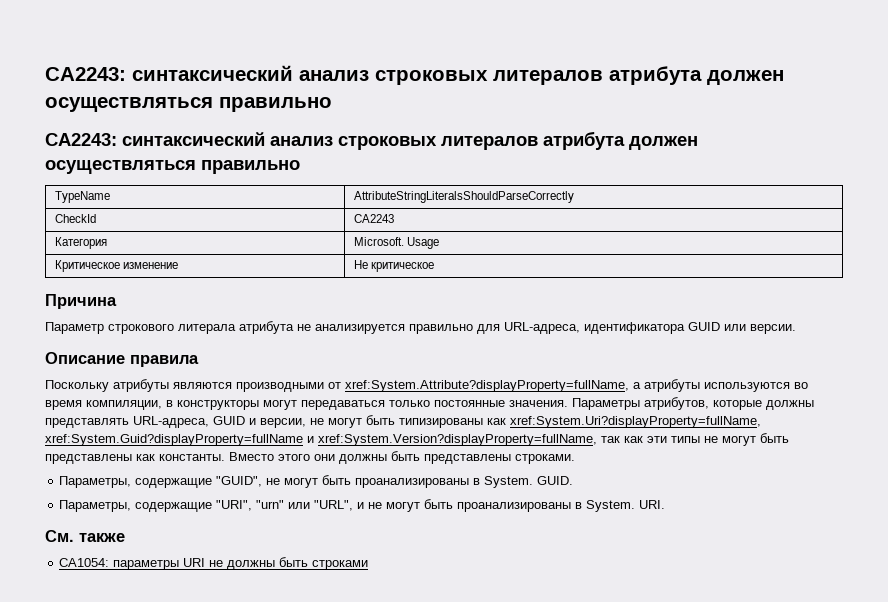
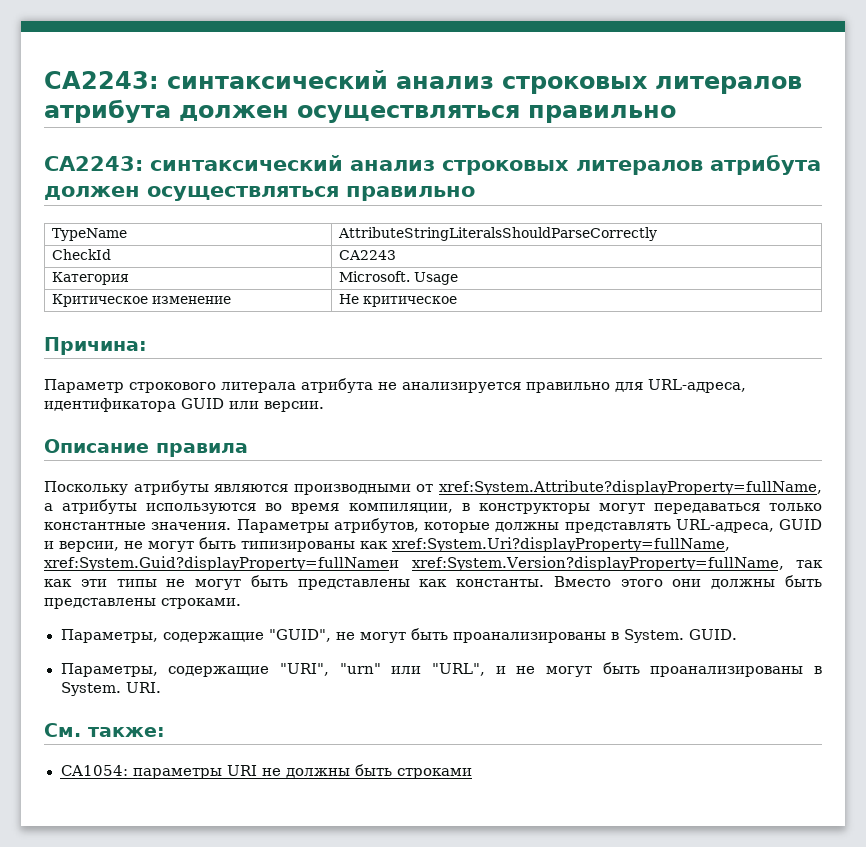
- Причина
+ Причина:
- Поскольку атрибуты являются производными от xref:System.Attribute?displayProperty=fullName, а атрибуты используются во время компиляции, в конструкторы могут передаваться только постоянные значения.
+ Поскольку атрибуты являются производными от xref:System.Attribute?displayProperty=fullName, а атрибуты используются во время компиляции, в конструкторы могут передаваться только константные значения.
- Параметры атрибутов, которые должны представлять URL-адреса, GUID и версии, не могут быть типизированы как xref:System.Uri?displayProperty=fullName, xref:System.Guid?displayProperty=fullName и xref:System.Version?displayProperty=fullName, так как эти типы не могут быть представлены как константы.
+ Параметры атрибутов, которые должны представлять URL-адреса, GUID и версии, не могут быть типизированы как xref:System.Uri?displayProperty=fullName, xref:System.Guid?displayProperty=fullNameи xref:System.Version?displayProperty=fullName, так как эти типы не могут быть представлены как константы.
- См. также
+ См. также:

